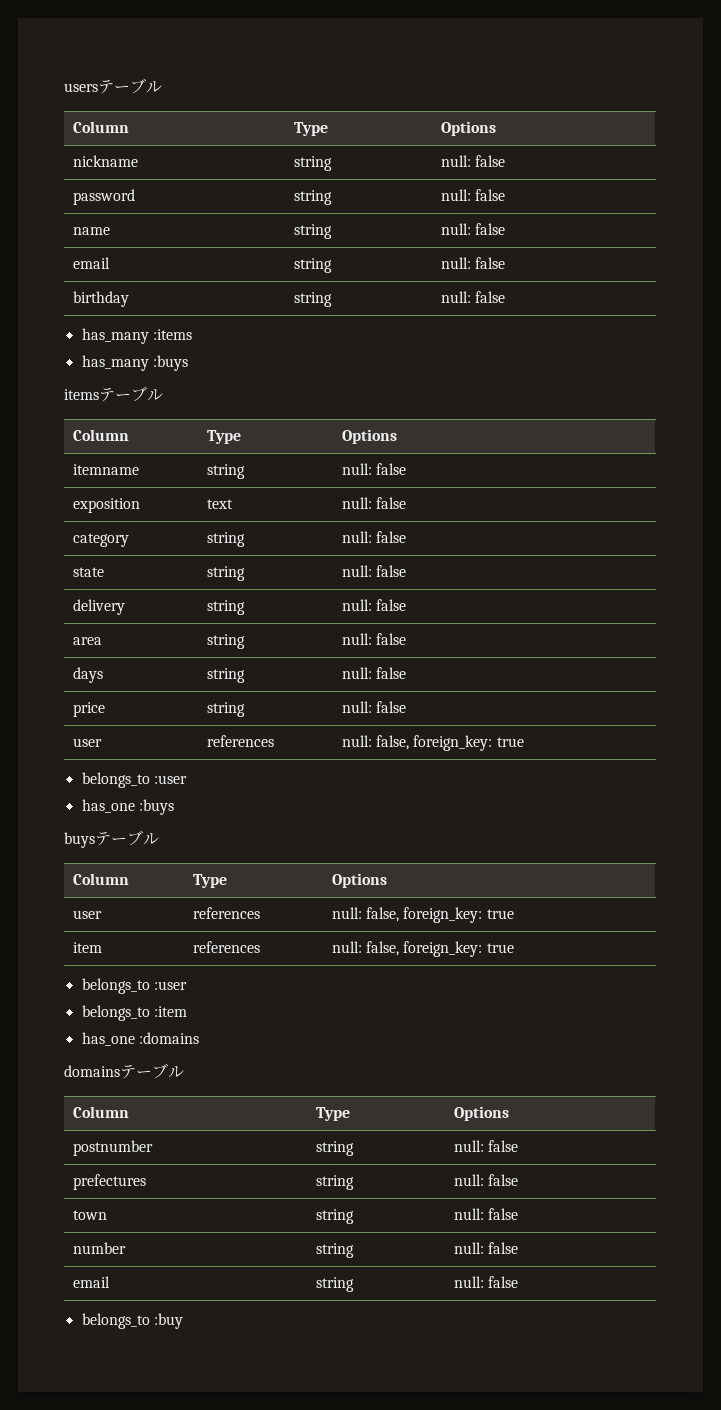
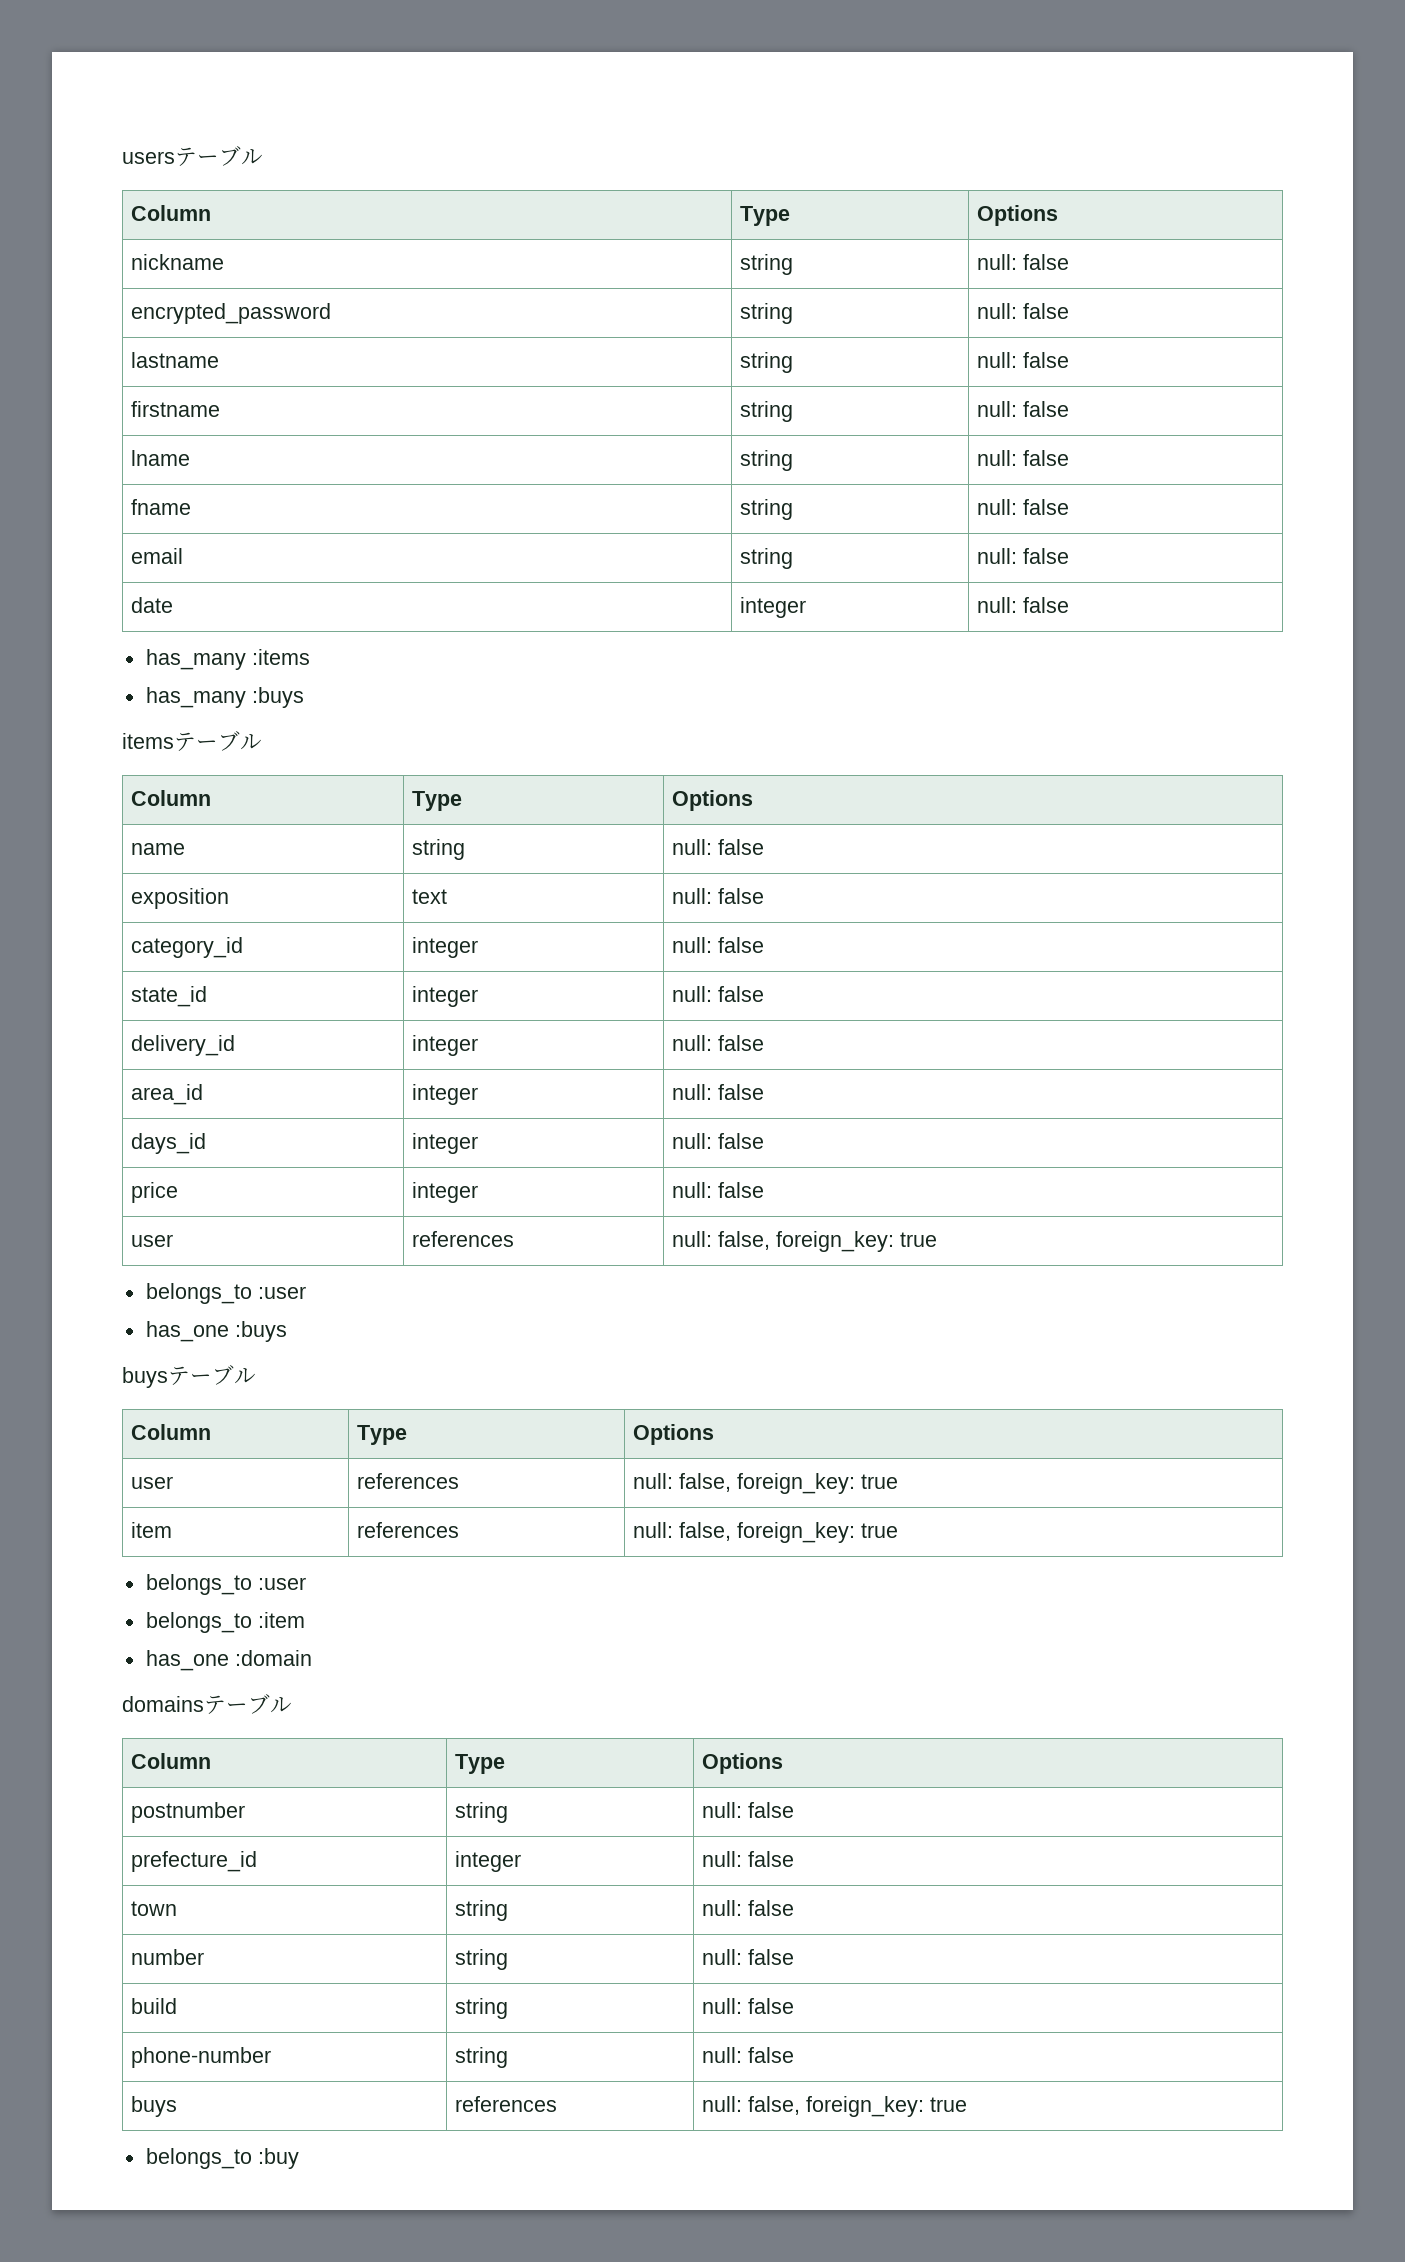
- password | string | null: false
- name | string | null: false
+ encrypted_password | string | null: false
+ lastname | string | null: false
+ firstname | string | null: false
+ lname | string | null: false
+ fname | string | null: false
  email | string | null: false
- birthday | string | null: false
+ date | integer | null: false
- itemname | string | null: false
+ name | string | null: false
- category | string | null: false
- state | string | null: false
- delivery | string | null: false
- area | string | null: false
- days | string | null: false
+ category_id | integer | null: false
+ state_id | integer | null: false
+ delivery_id | integer | null: false
+ area_id | integer | null: false
+ days_id | integer | null: false
- price | string | null: false
+ price | integer | null: false
- has_one :domains
+ has_one :domain
- prefectures | string | null: false
+ prefecture_id | integer | null: false
  number | string | null: false
- email | string | null: false
+ build | string | null: false
+ phone-number | string | null: false
+ buys | references | null: false, foreign_key: true

